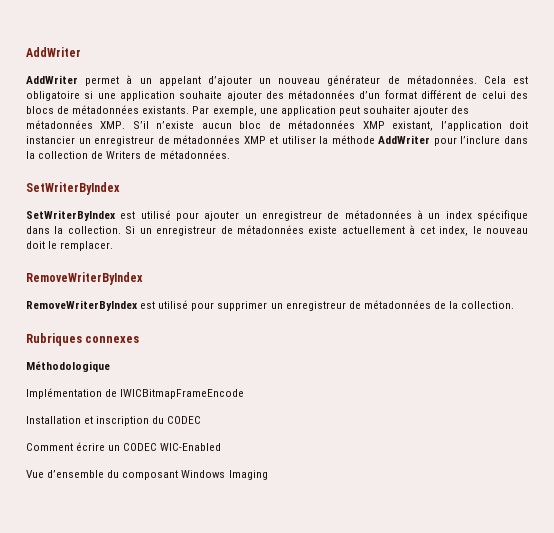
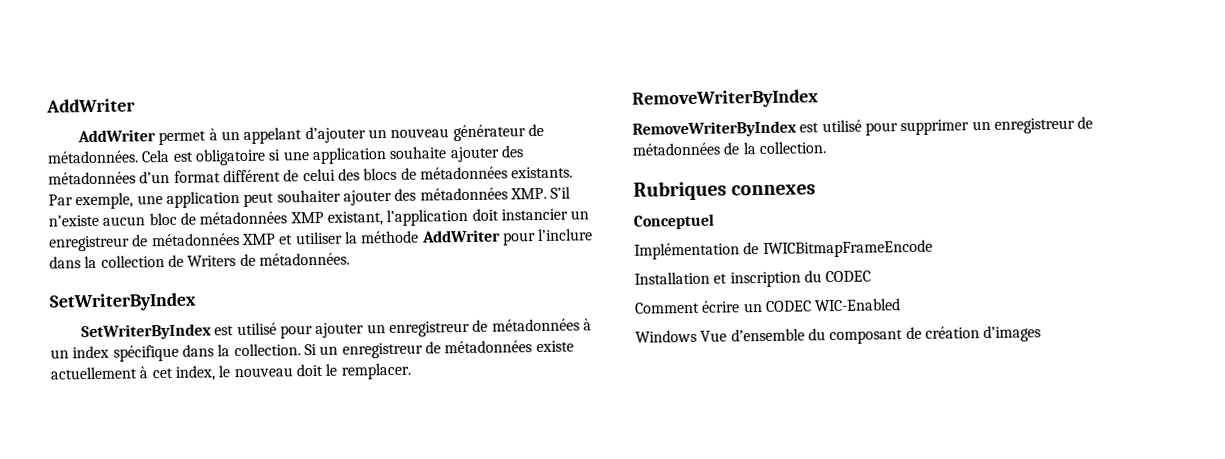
- Méthodologique
+ Conceptuel
- Vue d’ensemble du composant Windows Imaging
+ Windows Vue d’ensemble du composant de création d’images

